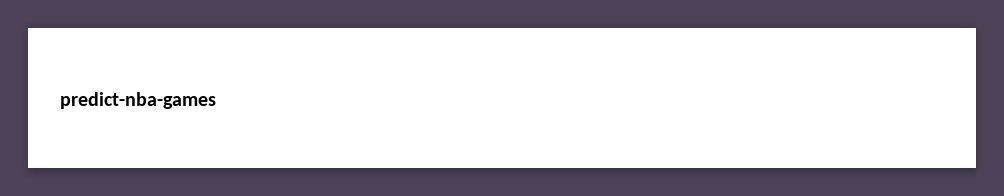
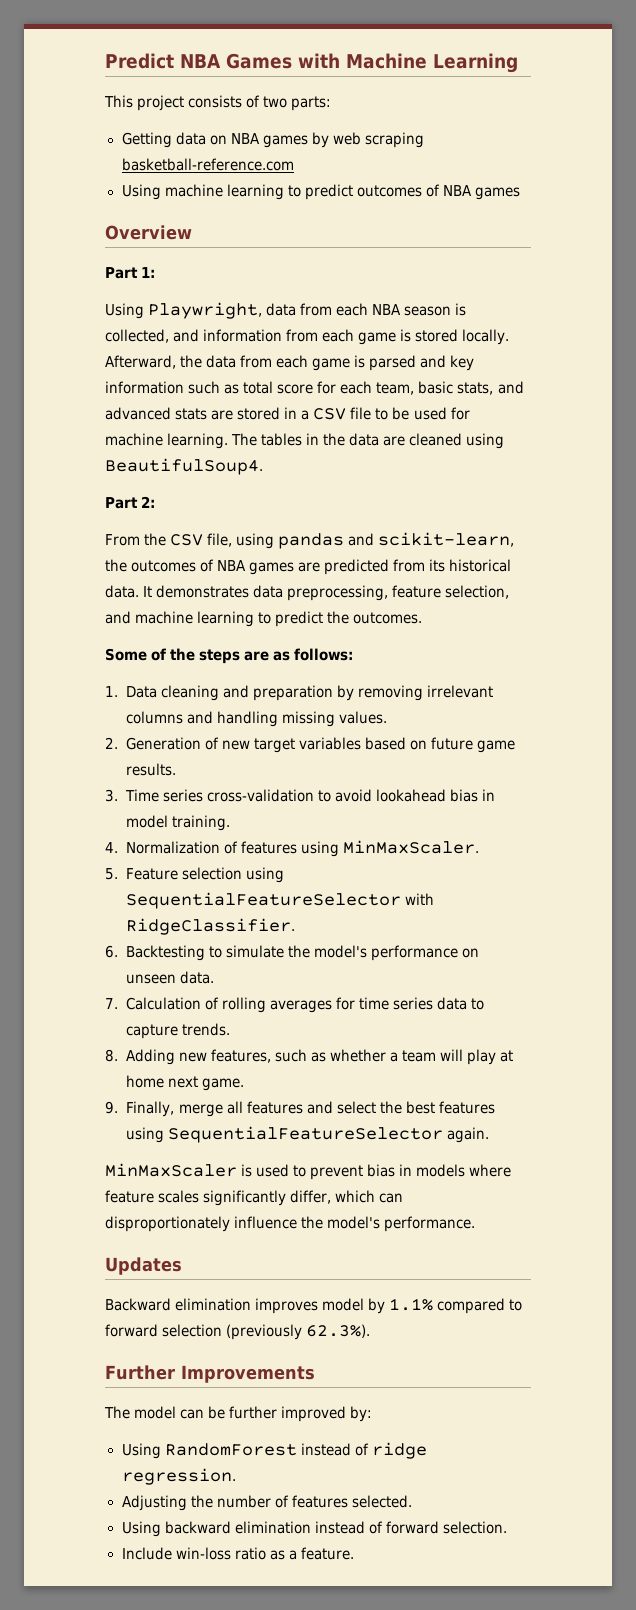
- predict-nba-games
+ Predict NBA Games with Machine Learning
+ This project consists of two parts:
+ Getting data on NBA games by web scraping basketball-reference.com
+ Using machine learning to predict outcomes of NBA games
+ Overview
+ Part 1:
+ Using Playwright, data from each NBA season is collected, and information from each game is stored locally. Afterward, the data from each game is parsed and key information such as total score for each team, basic stats, and advanced stats are stored in a CSV file to be used for machine learning. The tables in the data are cleaned using BeautifulSoup4.
+ Part 2:
+ From the CSV file, using pandas and scikit-learn, the outcomes of NBA games are predicted from its historical data. It demonstrates data preprocessing, feature selection, and machine learning to predict the outcomes.
+ Some of the steps are as follows:
+ 1. Data cleaning and preparation by removing irrelevant columns and handling missing values.
+ 2. Generation of new target variables based on future game results.
+ 3. Time series cross-validation to avoid lookahead bias in model training.
+ 4. Normalization of features using MinMaxScaler.
+ 5. Feature selection using SequentialFeatureSelector with RidgeClassifier.
+ 6. Backtesting to simulate the model's performance on unseen data.
+ 7. Calculation of rolling averages for time series data to capture trends.
+ 8. Adding new features, such as whether a team will play at home next game.
+ 9. Finally, merge all features and select the best features using SequentialFeatureSelector again.
+ MinMaxScaler is used to prevent bias in models where feature scales significantly differ, which can disproportionately influence the model's performance.
+ Updates
+ Backward elimination improves model by 1.1% compared to forward selection (previously 62.3%).
+ Further Improvements
+ The model can be further improved by:
+ Using RandomForest instead of ridge regression.
+ Adjusting the number of features selected.
+ Using backward elimination instead of forward selection.
+ Include win-loss ratio as a feature.

